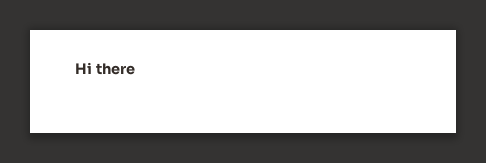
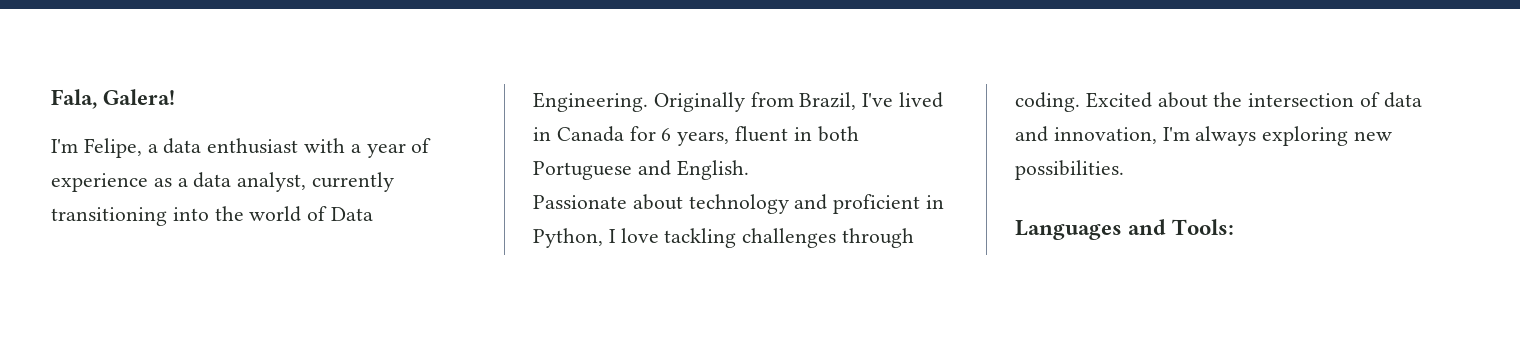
- Hi there
+ Fala, Galera!
+ I'm Felipe, a data enthusiast with a year of experience as a data analyst, currently transitioning into the world of Data Engineering. Originally from Brazil, I've lived in Canada for 6 years, fluent in both Portuguese and English.
+ Passionate about technology and proficient in Python, I love tackling challenges through coding. Excited about the intersection of data and innovation, I'm always exploring new possibilities.
+ Languages and Tools:

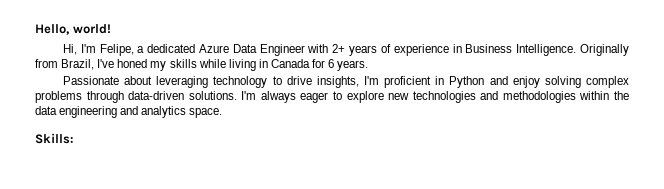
- Fala, Galera!
- I'm Felipe, a data enthusiast with a year of experience as a data analyst, currently transitioning into the world of Data Engineering. Originally from Brazil, I've lived in Canada for 6 years, fluent in both Portuguese and English.
- Passionate about technology and proficient in Python, I love tackling challenges through coding. Excited about the intersection of data and innovation, I'm always exploring new possibilities.
- Languages and Tools:
+ Hello, world!
+ Hi, I'm Felipe, a dedicated Azure Data Engineer with 2+ years of experience in Business Intelligence. Originally from Brazil, I've honed my skills while living in Canada for 6 years.
+ Passionate about leveraging technology to drive insights, I'm proficient in Python and enjoy solving complex problems through data-driven solutions. I'm always eager to explore new technologies and methodologies within the data engineering and analytics space.
+ Skills:

